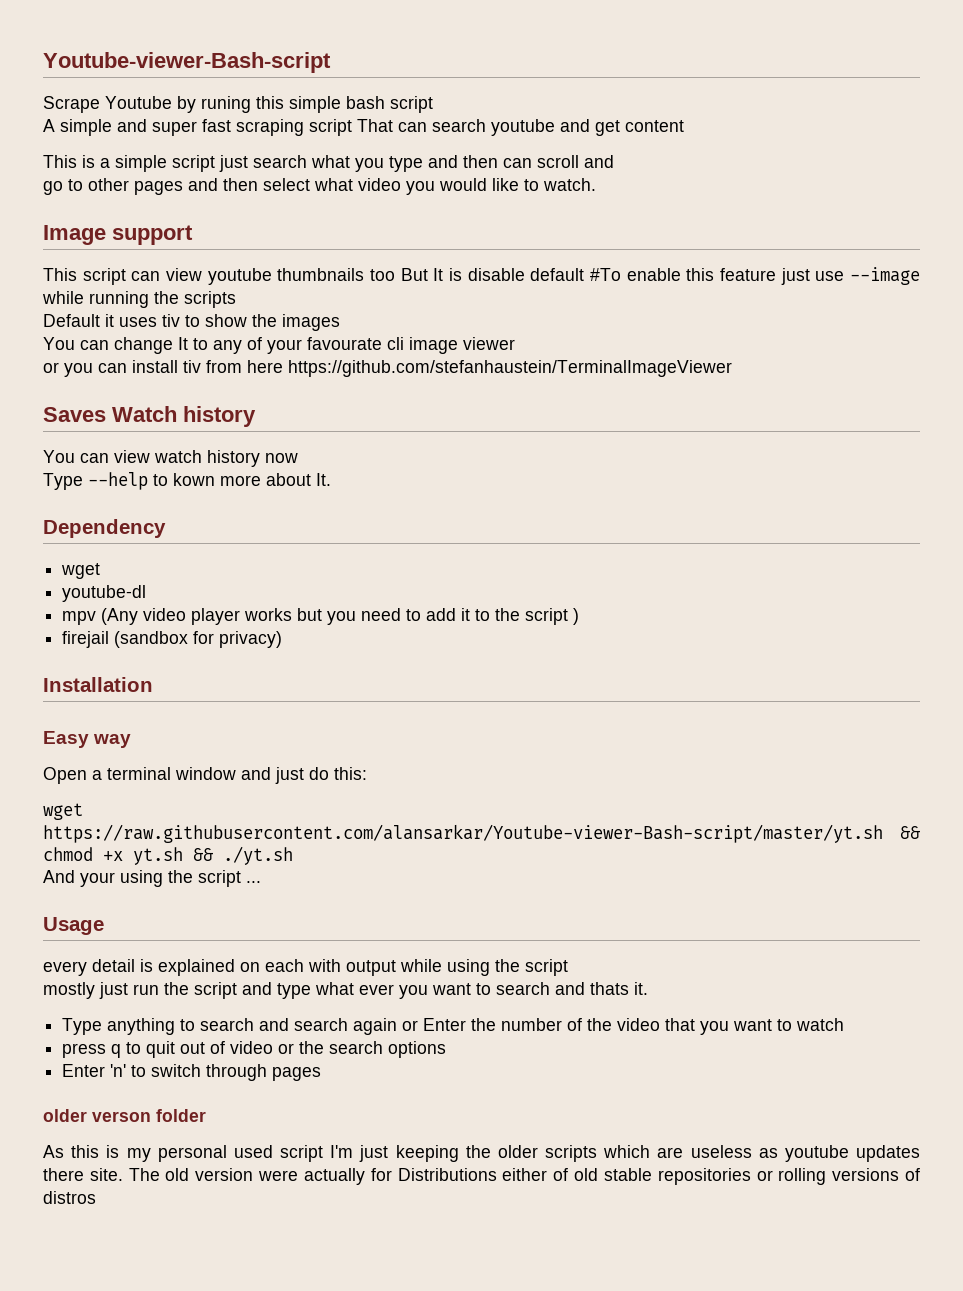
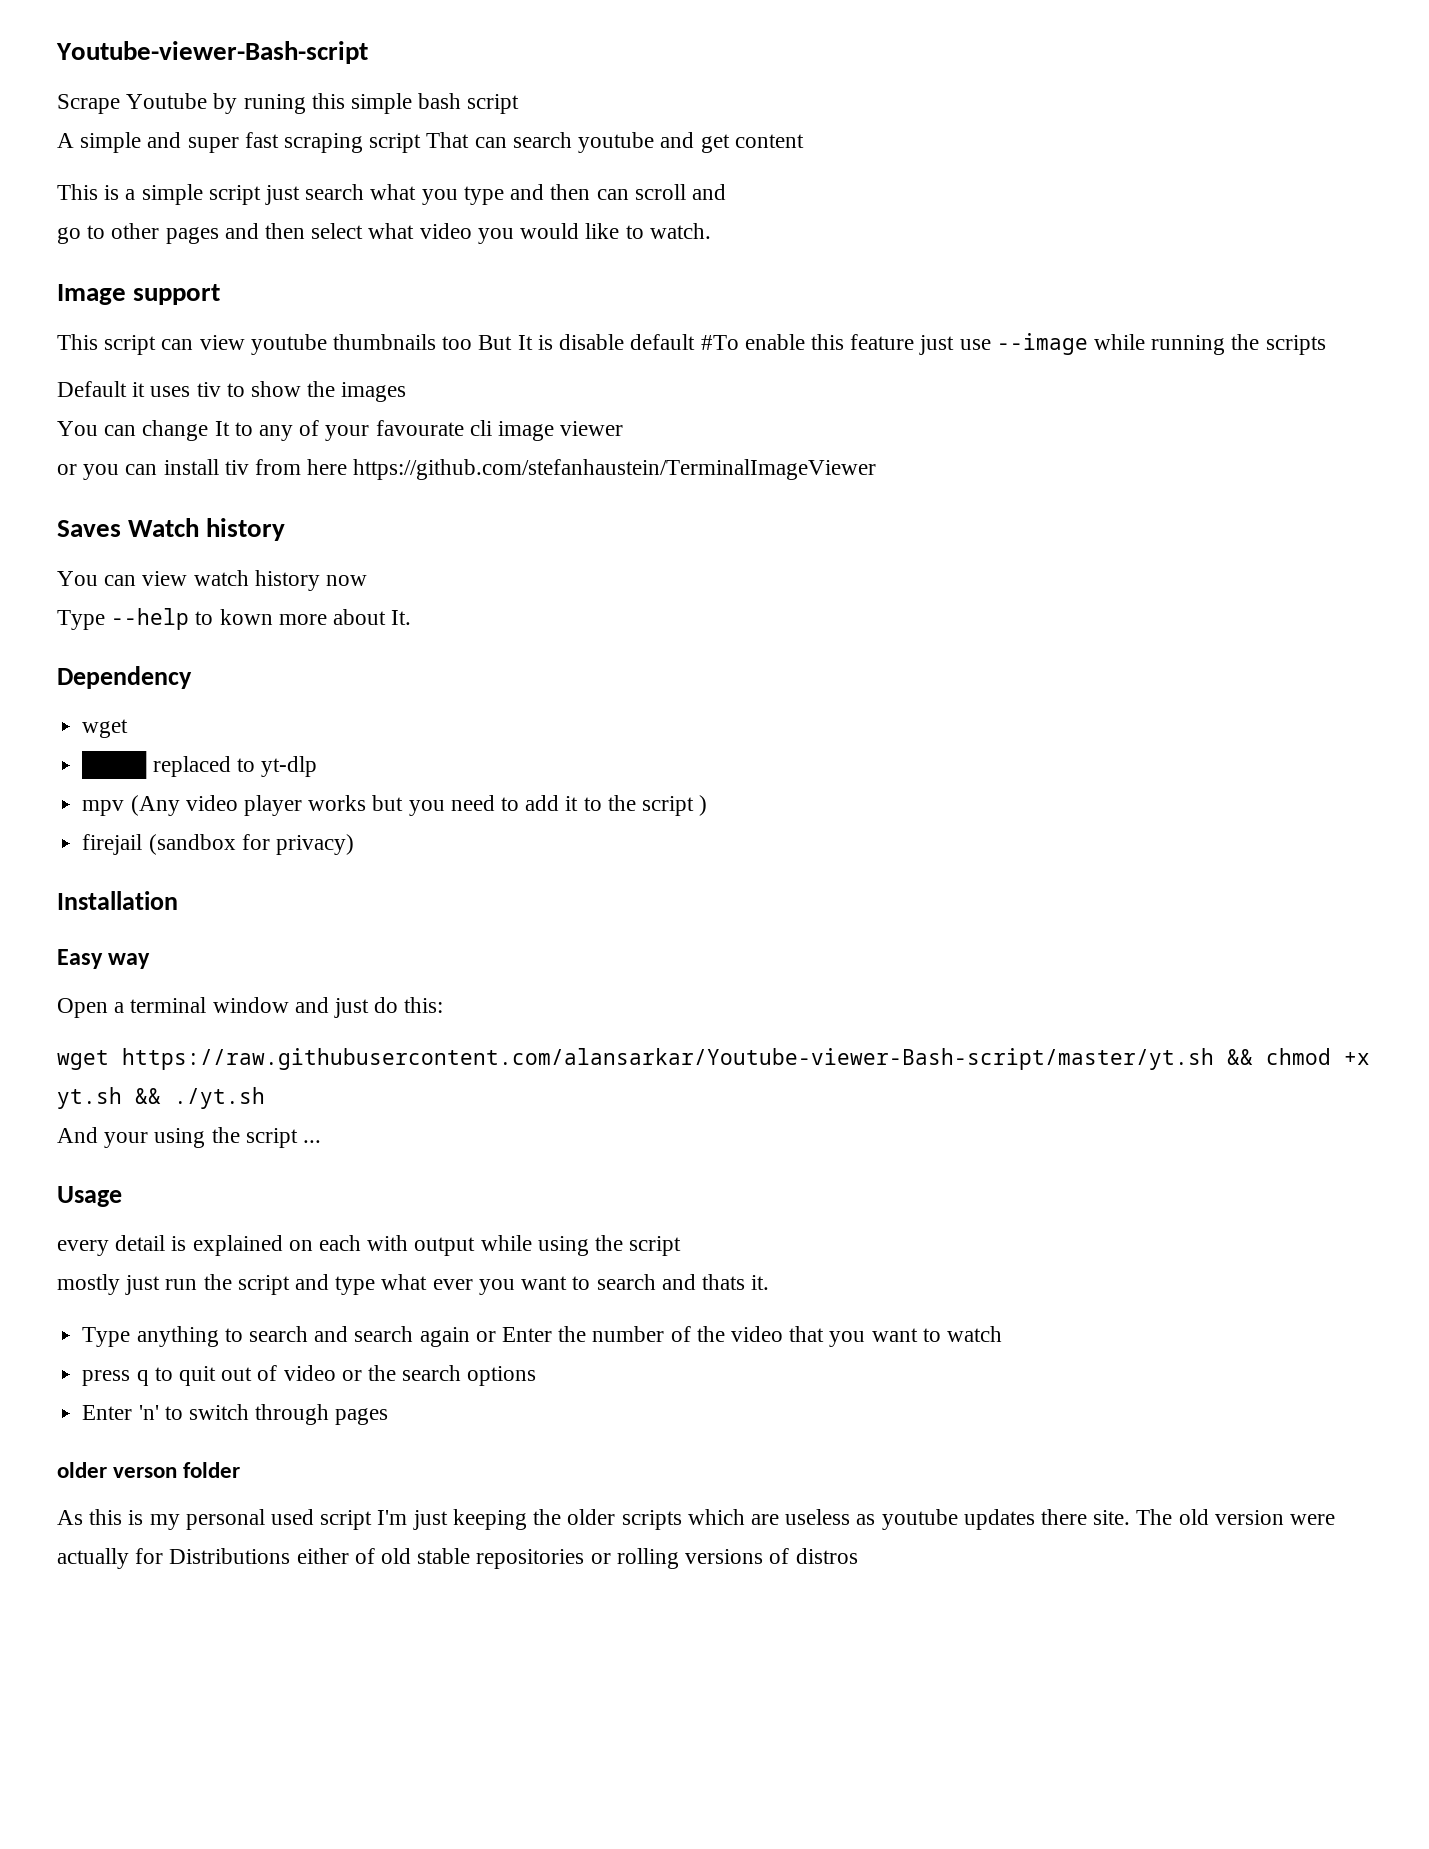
- youtube-dl
+ ████ replaced to yt-dlp

